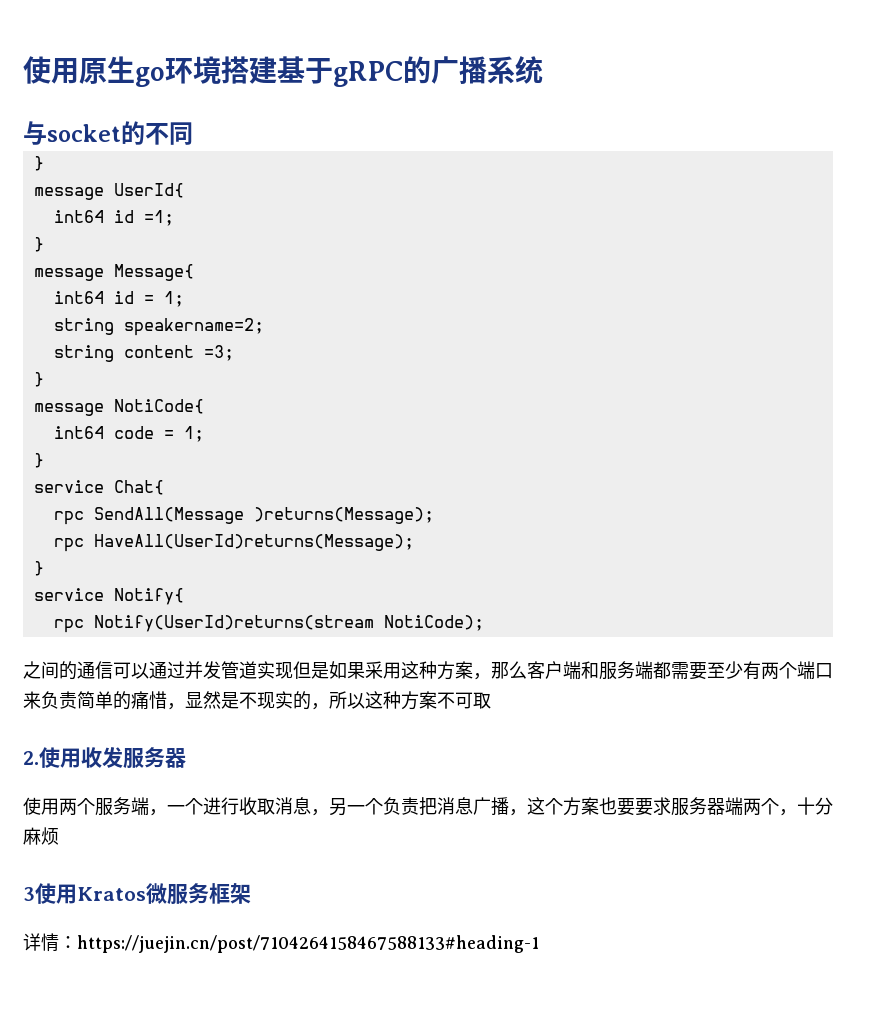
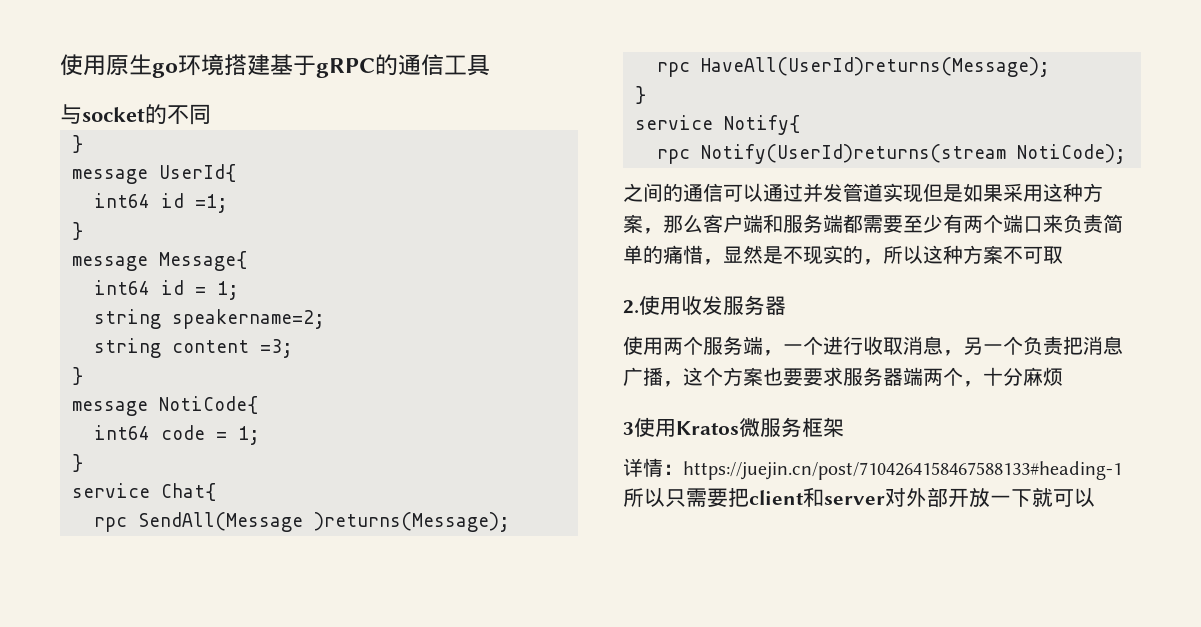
- 使用原生go环境搭建基于gRPC的广播系统
+ 使用原生go环境搭建基于gRPC的通信工具
+ 所以只需要把client和server对外部开放一下就可以

